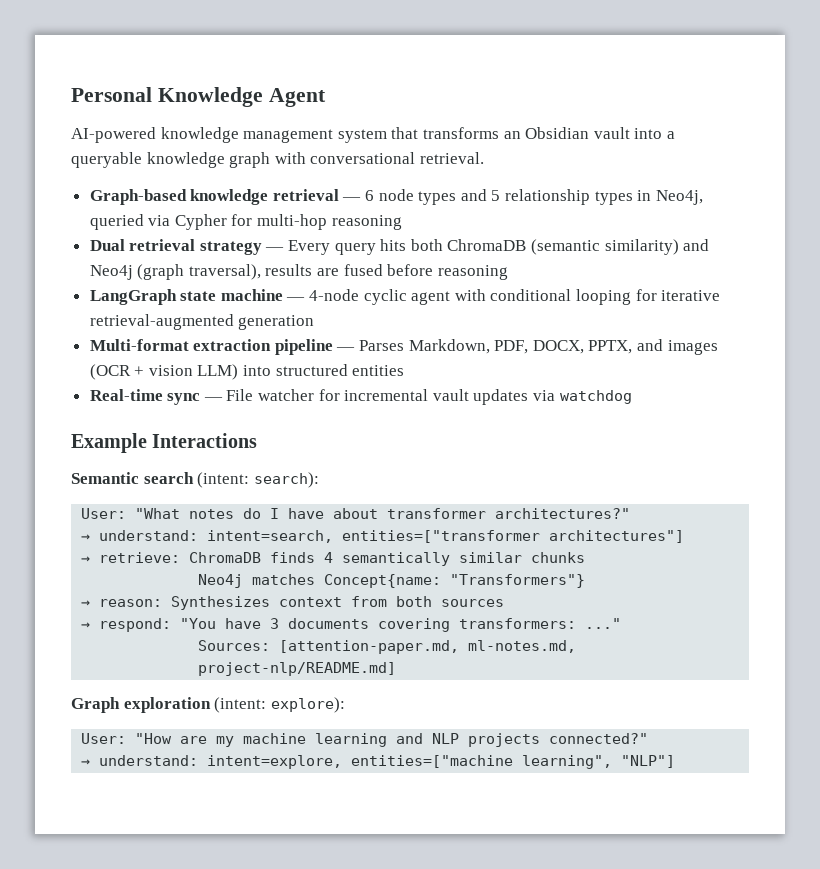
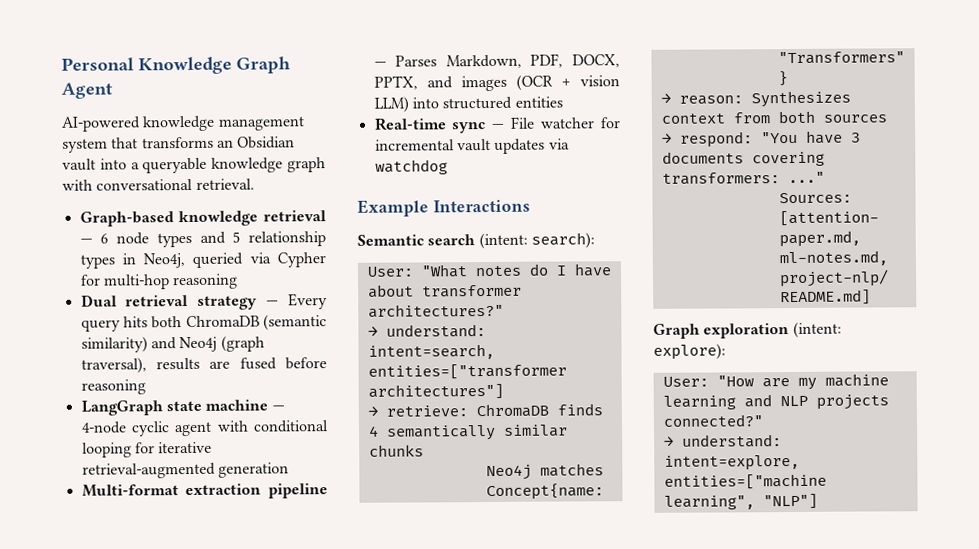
- Personal Knowledge Agent
+ Personal Knowledge Graph Agent

